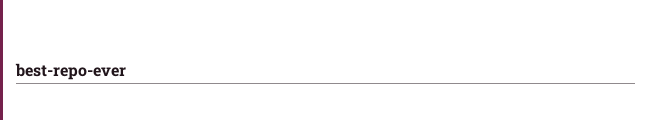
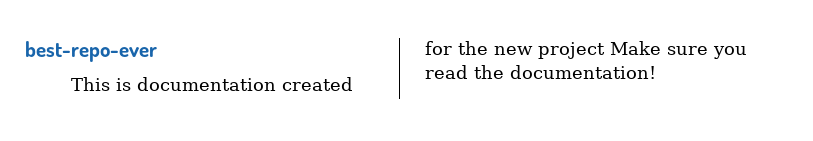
+ This is documentation created for the new project Make sure you read the documentation!

